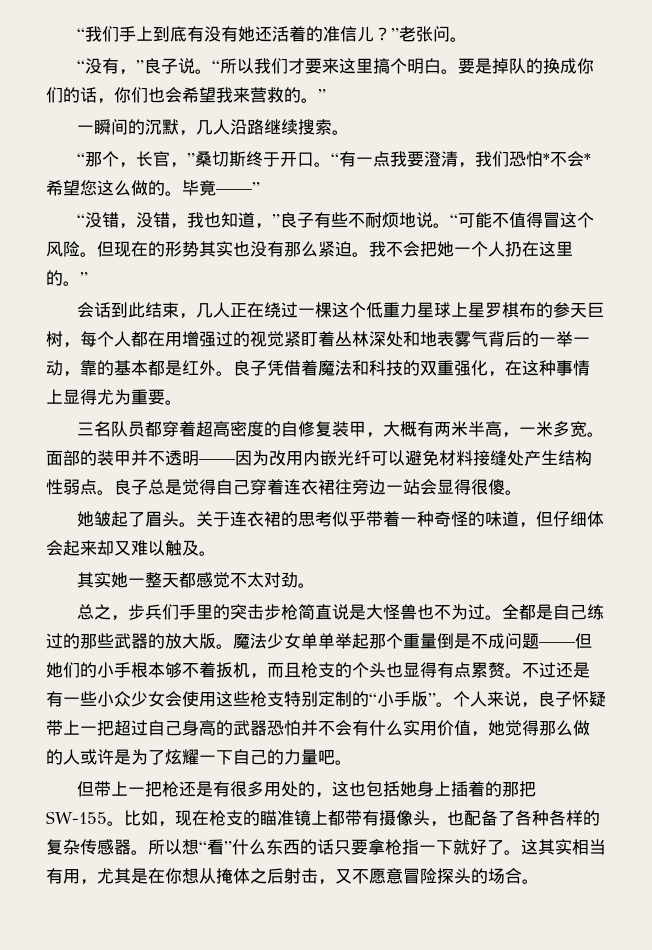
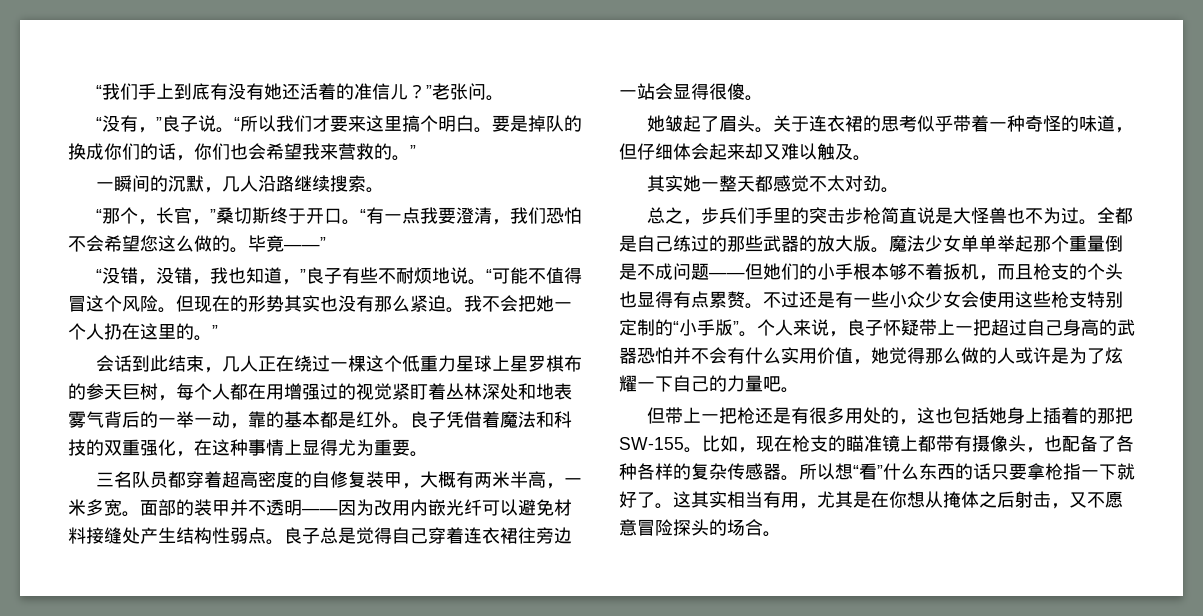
- “有一点我要澄清，我们恐怕*不会*希望您这么做的。
+ “有一点我要澄清，我们恐怕不会希望您这么做的。

